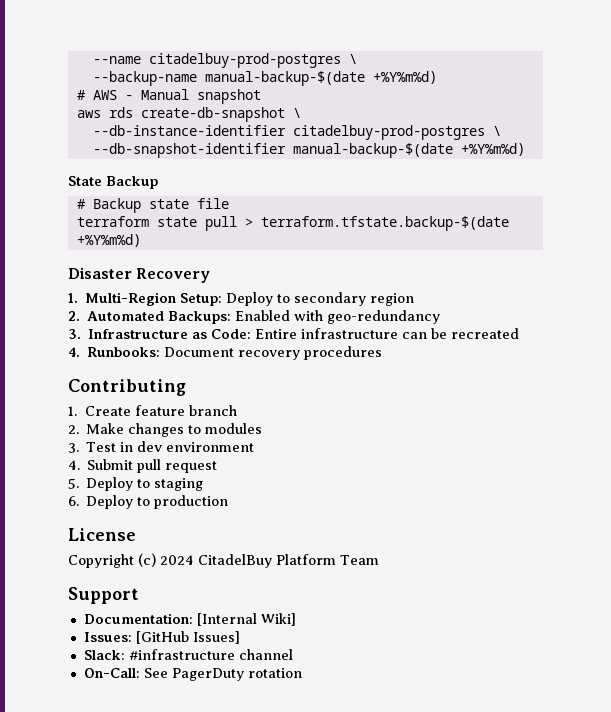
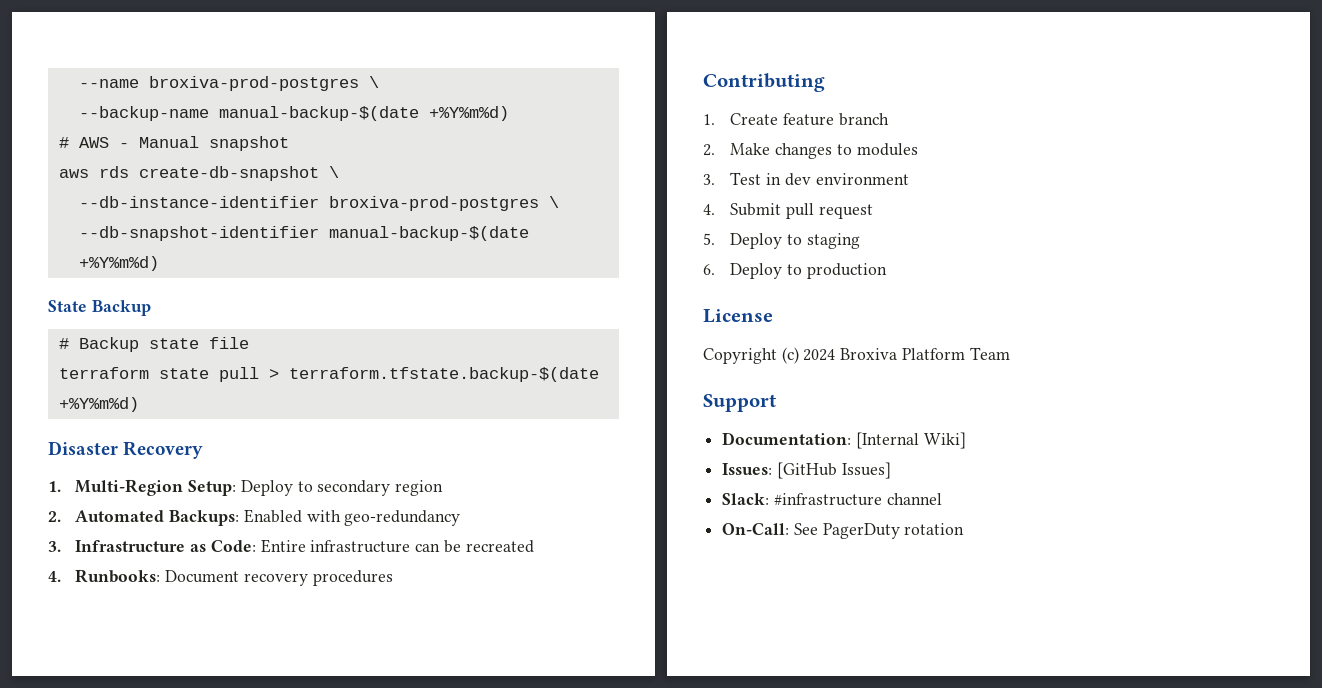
- --name citadelbuy-prod-postgres \
+ --name broxiva-prod-postgres \
- --db-instance-identifier citadelbuy-prod-postgres \
+ --db-instance-identifier broxiva-prod-postgres \
- Copyright (c) 2024 CitadelBuy Platform Team
+ Copyright (c) 2024 Broxiva Platform Team

